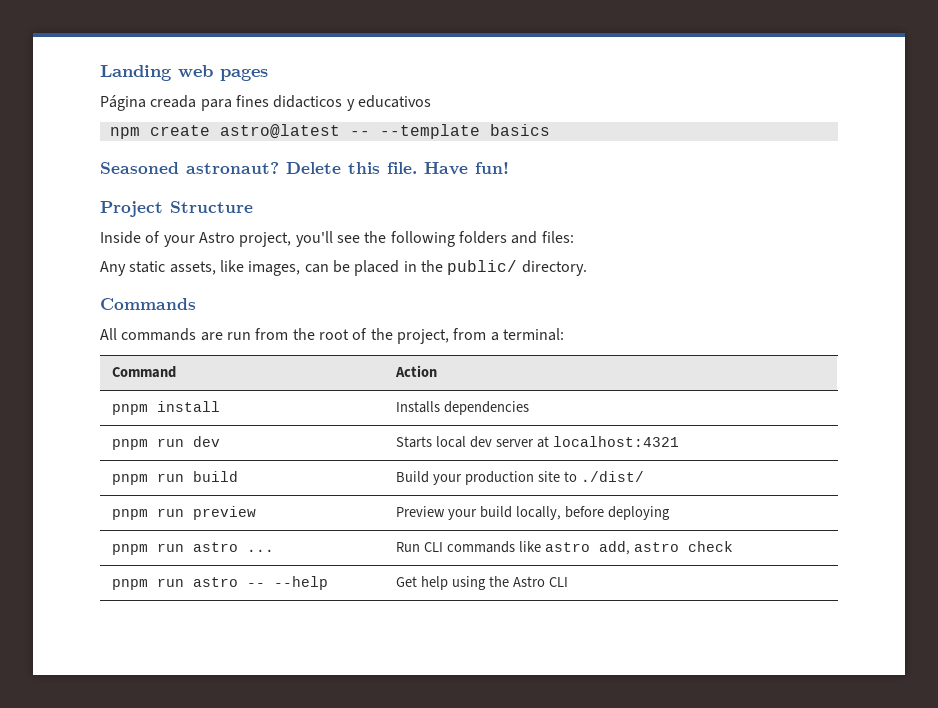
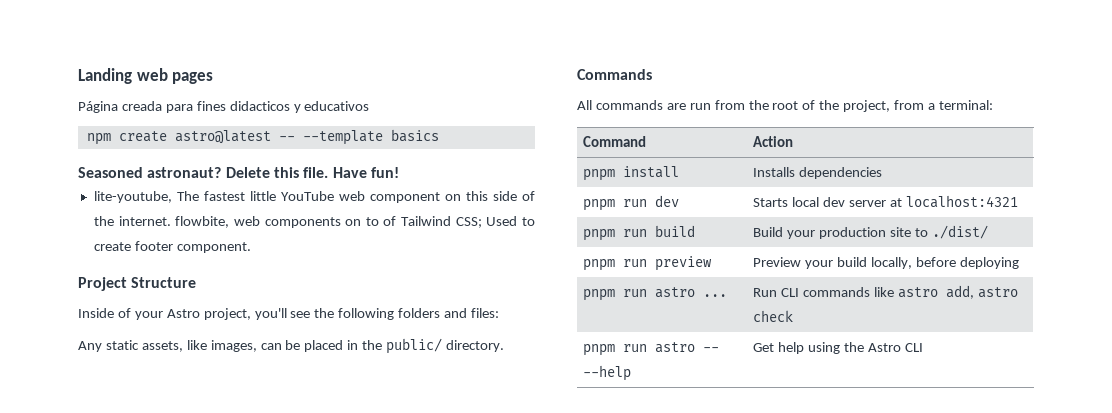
+ lite-youtube, The fastest little YouTube web component on this side of the internet. flowbite, web components on to of Tailwind CSS; Used to create footer component.

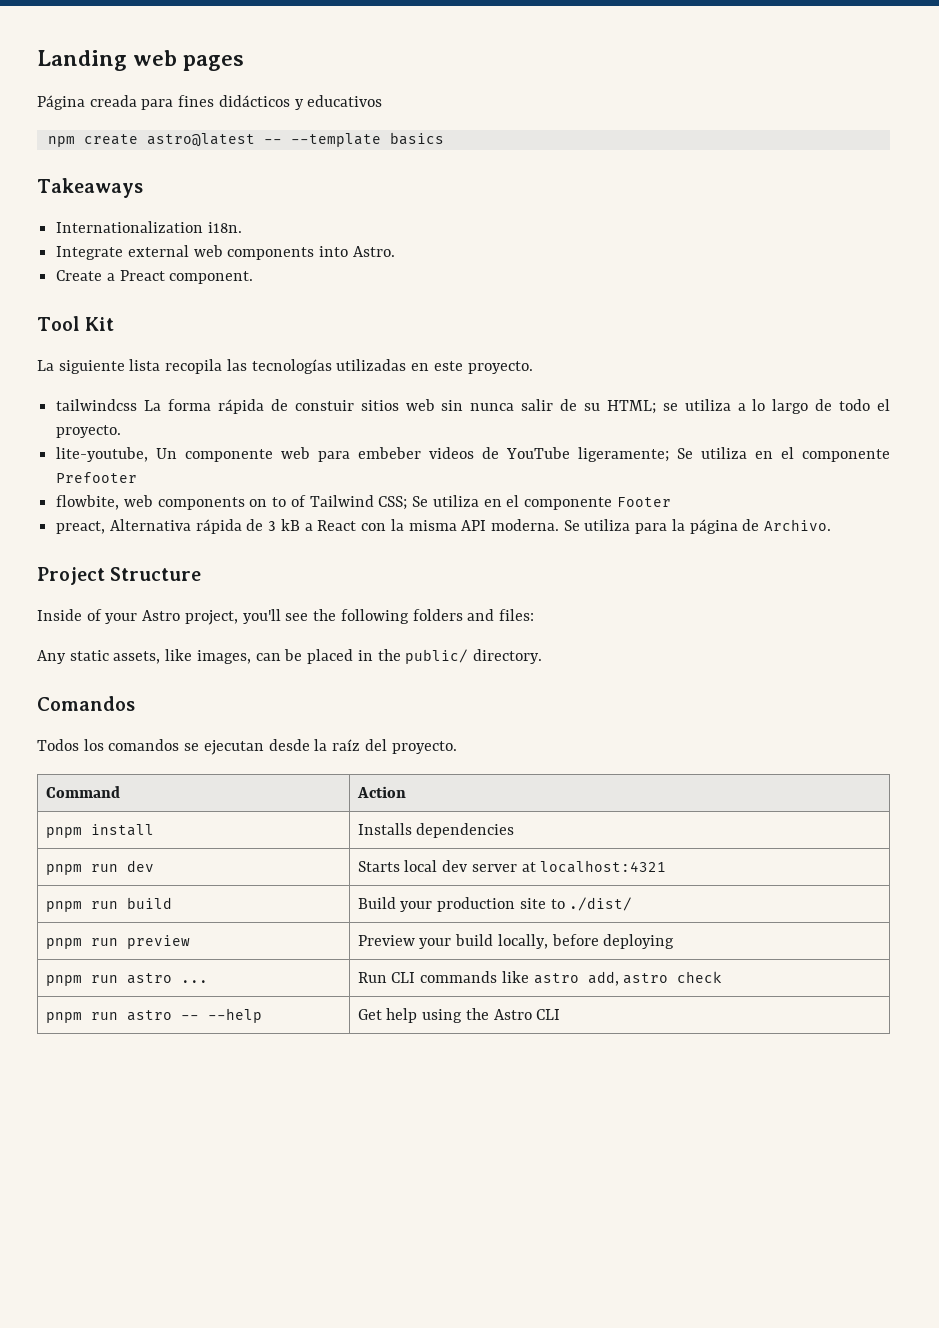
- Página creada para fines didacticos y educativos
+ Página creada para fines didácticos y educativos
- Seasoned astronaut? Delete this file. Have fun!
- lite-youtube, The fastest little YouTube web component on this side of the internet. flowbite, web components on to of Tailwind CSS; Used to create footer component.
+ Takeaways
+ Internationalization i18n.
+ Integrate external web components into Astro.
+ Create a Preact component.
+ Tool Kit
+ La siguiente lista recopila las tecnologías utilizadas en este proyecto.
+ tailwindcss La forma rápida de constuir sitios web sin nunca salir de su HTML; se utiliza a lo largo de todo el proyecto.
+ lite-youtube, Un componente web para embeber videos de YouTube ligeramente; Se utiliza en el componente Prefooter
+ flowbite, web components on to of Tailwind CSS; Se utiliza en el componente Footer
+ preact, Alternativa rápida de 3 kB a React con la misma API moderna. Se utiliza para la página de Archivo.
- Commands
- All commands are run from the root of the project, from a terminal:
+ Comandos
+ Todos los comandos se ejecutan desde la raíz del proyecto.

